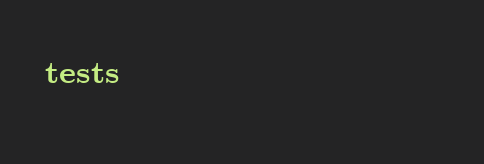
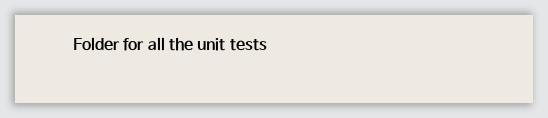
- tests
+ Folder for all the unit tests

